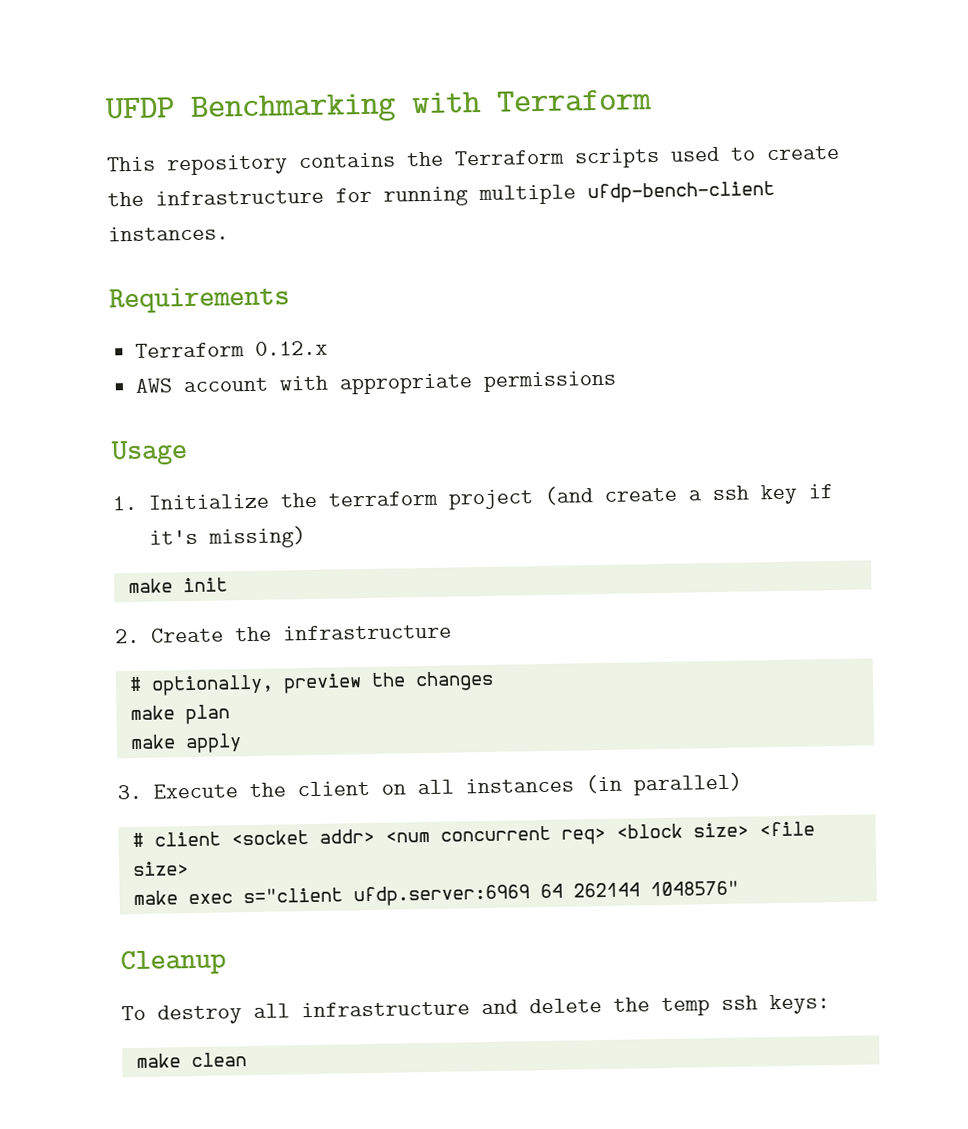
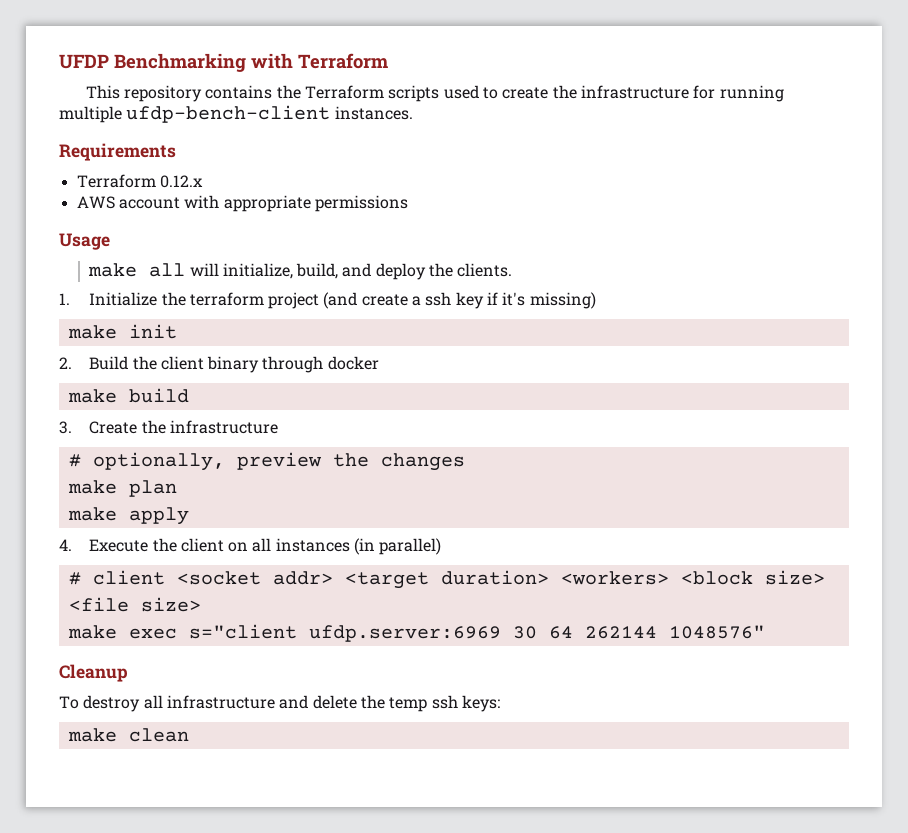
+ make all will initialize, build, and deploy the clients.
- 2. Create the infrastructure
+ 2. Build the client binary through docker
+ make build
+ 3. Create the infrastructure
- 3. Execute the client on all instances (in parallel)
+ 4. Execute the client on all instances (in parallel)
- # client <socket addr> <num concurrent req> <block size> <file size>
+ # client <socket addr> <target duration> <workers> <block size> <file size>
- make exec s="client ufdp.server:6969 64 262144 1048576"
+ make exec s="client ufdp.server:6969 30 64 262144 1048576"

